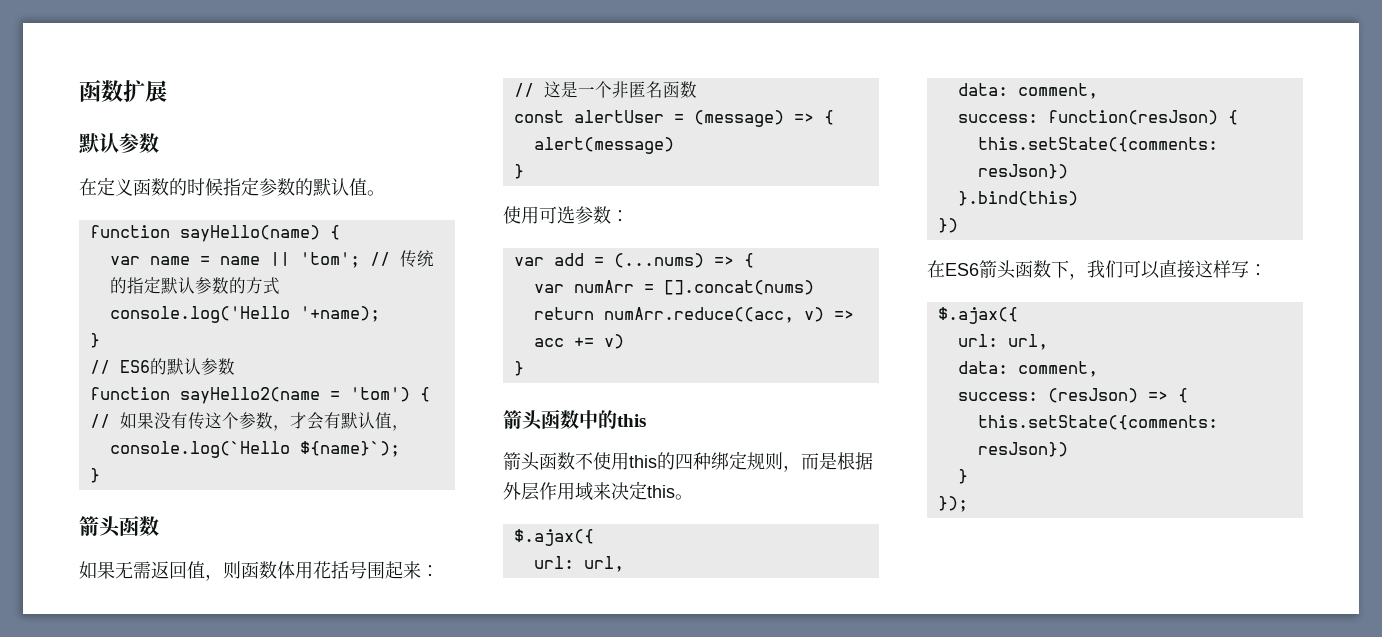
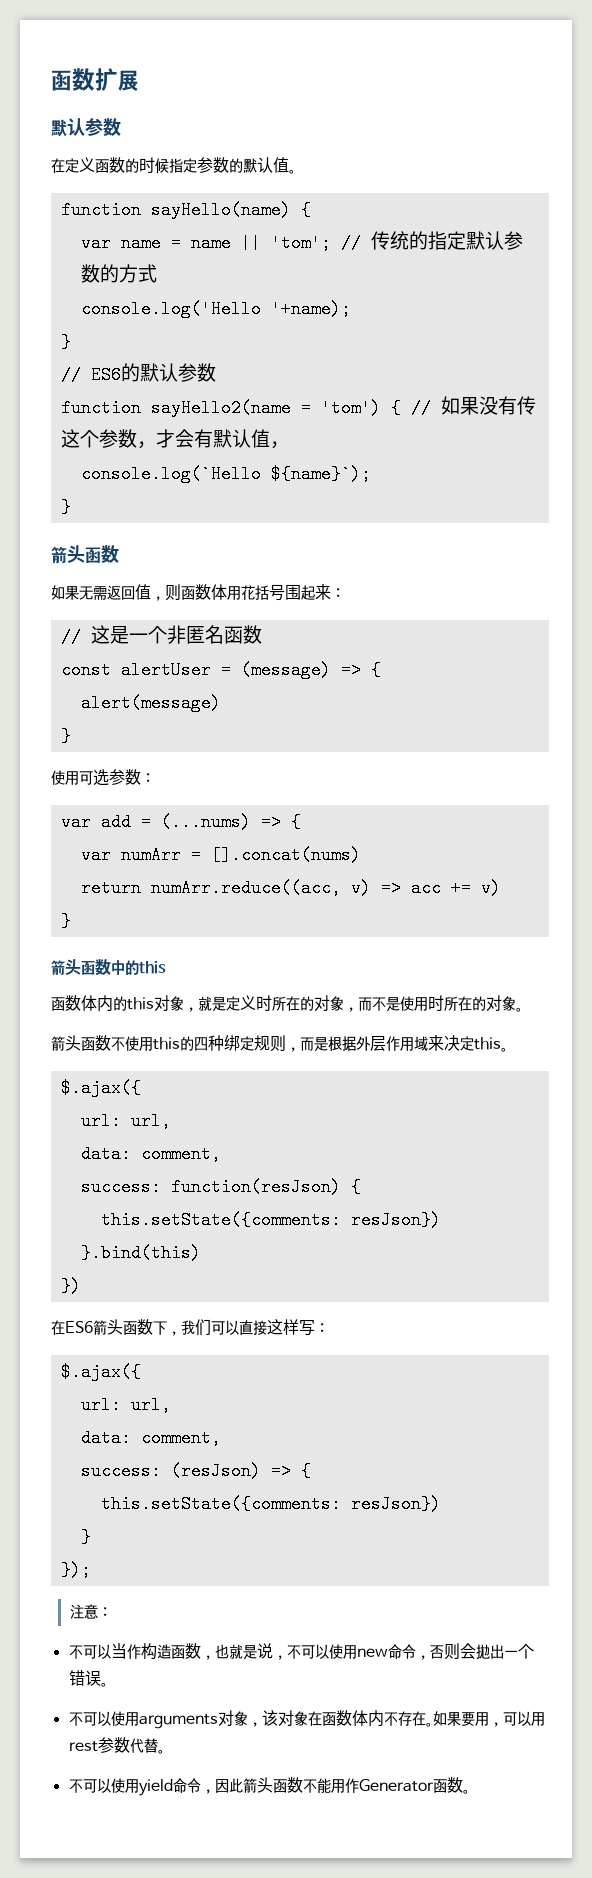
+ 函数体内的this对象，就是定义时所在的对象，而不是使用时所在的对象。
+ 注意：
+ 不可以当作构造函数，也就是说，不可以使用new命令，否则会抛出一个错误。
+ 不可以使用arguments对象，该对象在函数体内不存在。如果要用，可以用rest参数代替。
+ 不可以使用yield命令，因此箭头函数不能用作Generator函数。

